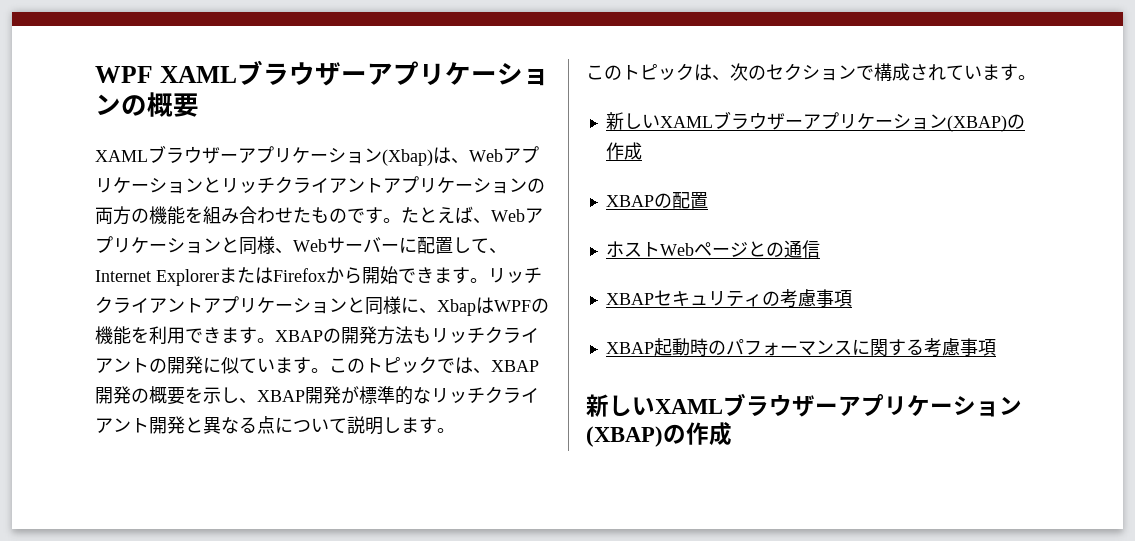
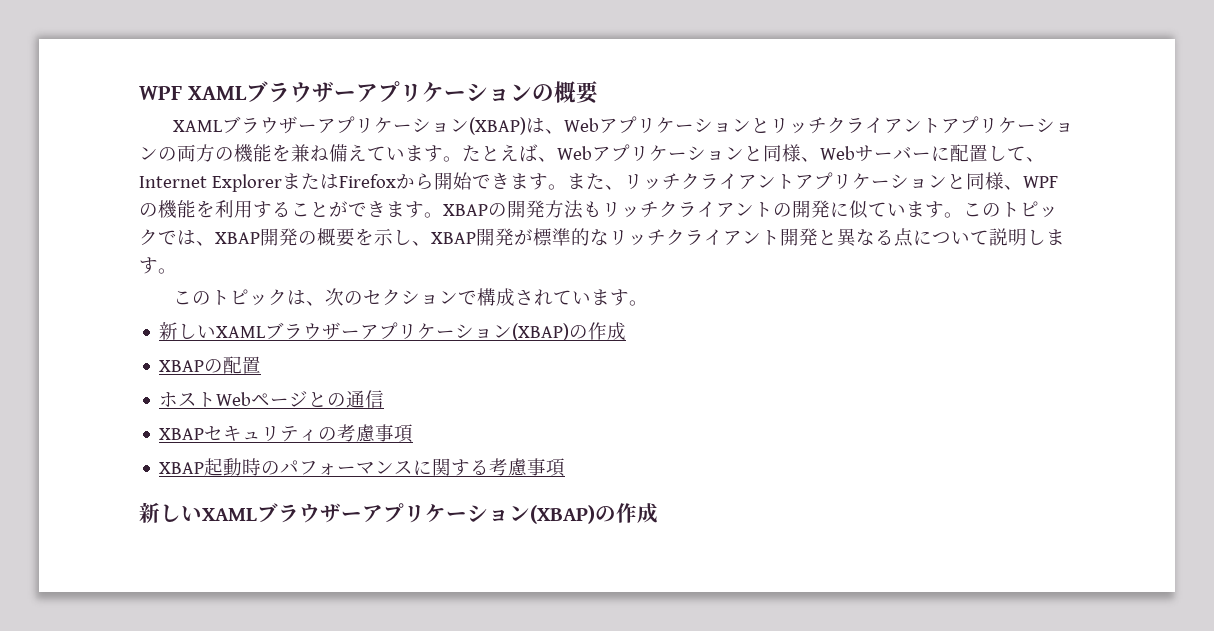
- XAMLブラウザーアプリケーション(Xbap)は、Webアプリケーションとリッチクライアントアプリケーションの両方の機能を組み合わせたものです。
+ XAMLブラウザーアプリケーション(XBAP)は、Webアプリケーションとリッチクライアントアプリケーションの両方の機能を兼ね備えています。
- リッチクライアントアプリケーションと同様に、XbapはWPFの機能を利用できます。
+ また、リッチクライアントアプリケーションと同様、WPFの機能を利用することができます。

